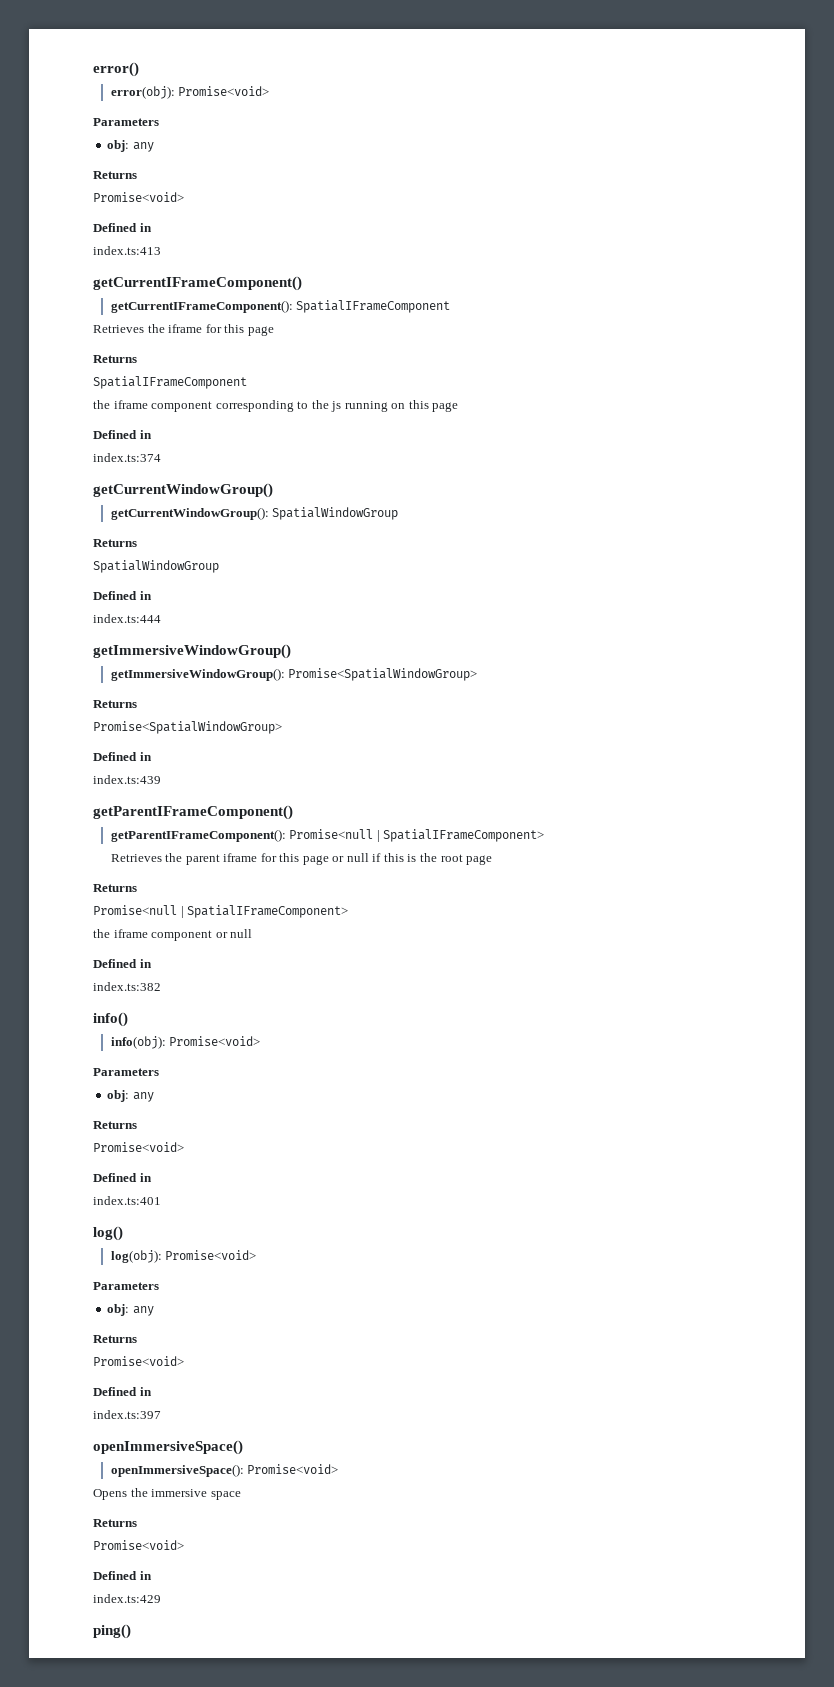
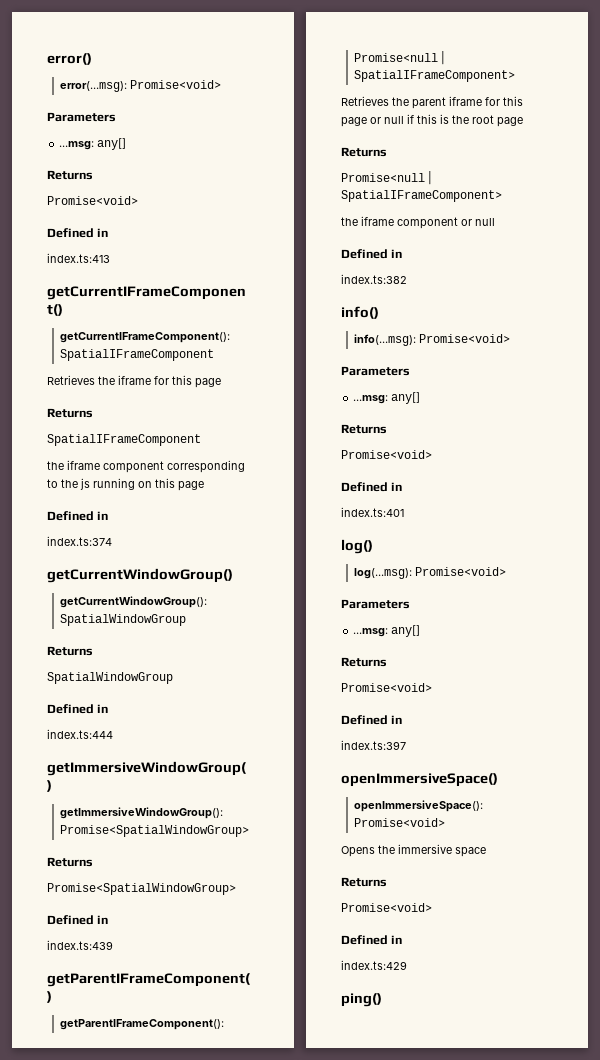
- error(obj): Promise<void>
+ error(...msg): Promise<void>
  Parameters
- obj: any
+ ...msg: any[]
- info(obj): Promise<void>
+ info(...msg): Promise<void>
  Parameters
- obj: any
+ ...msg: any[]
- log(obj): Promise<void>
+ log(...msg): Promise<void>
  Parameters
- obj: any
+ ...msg: any[]

